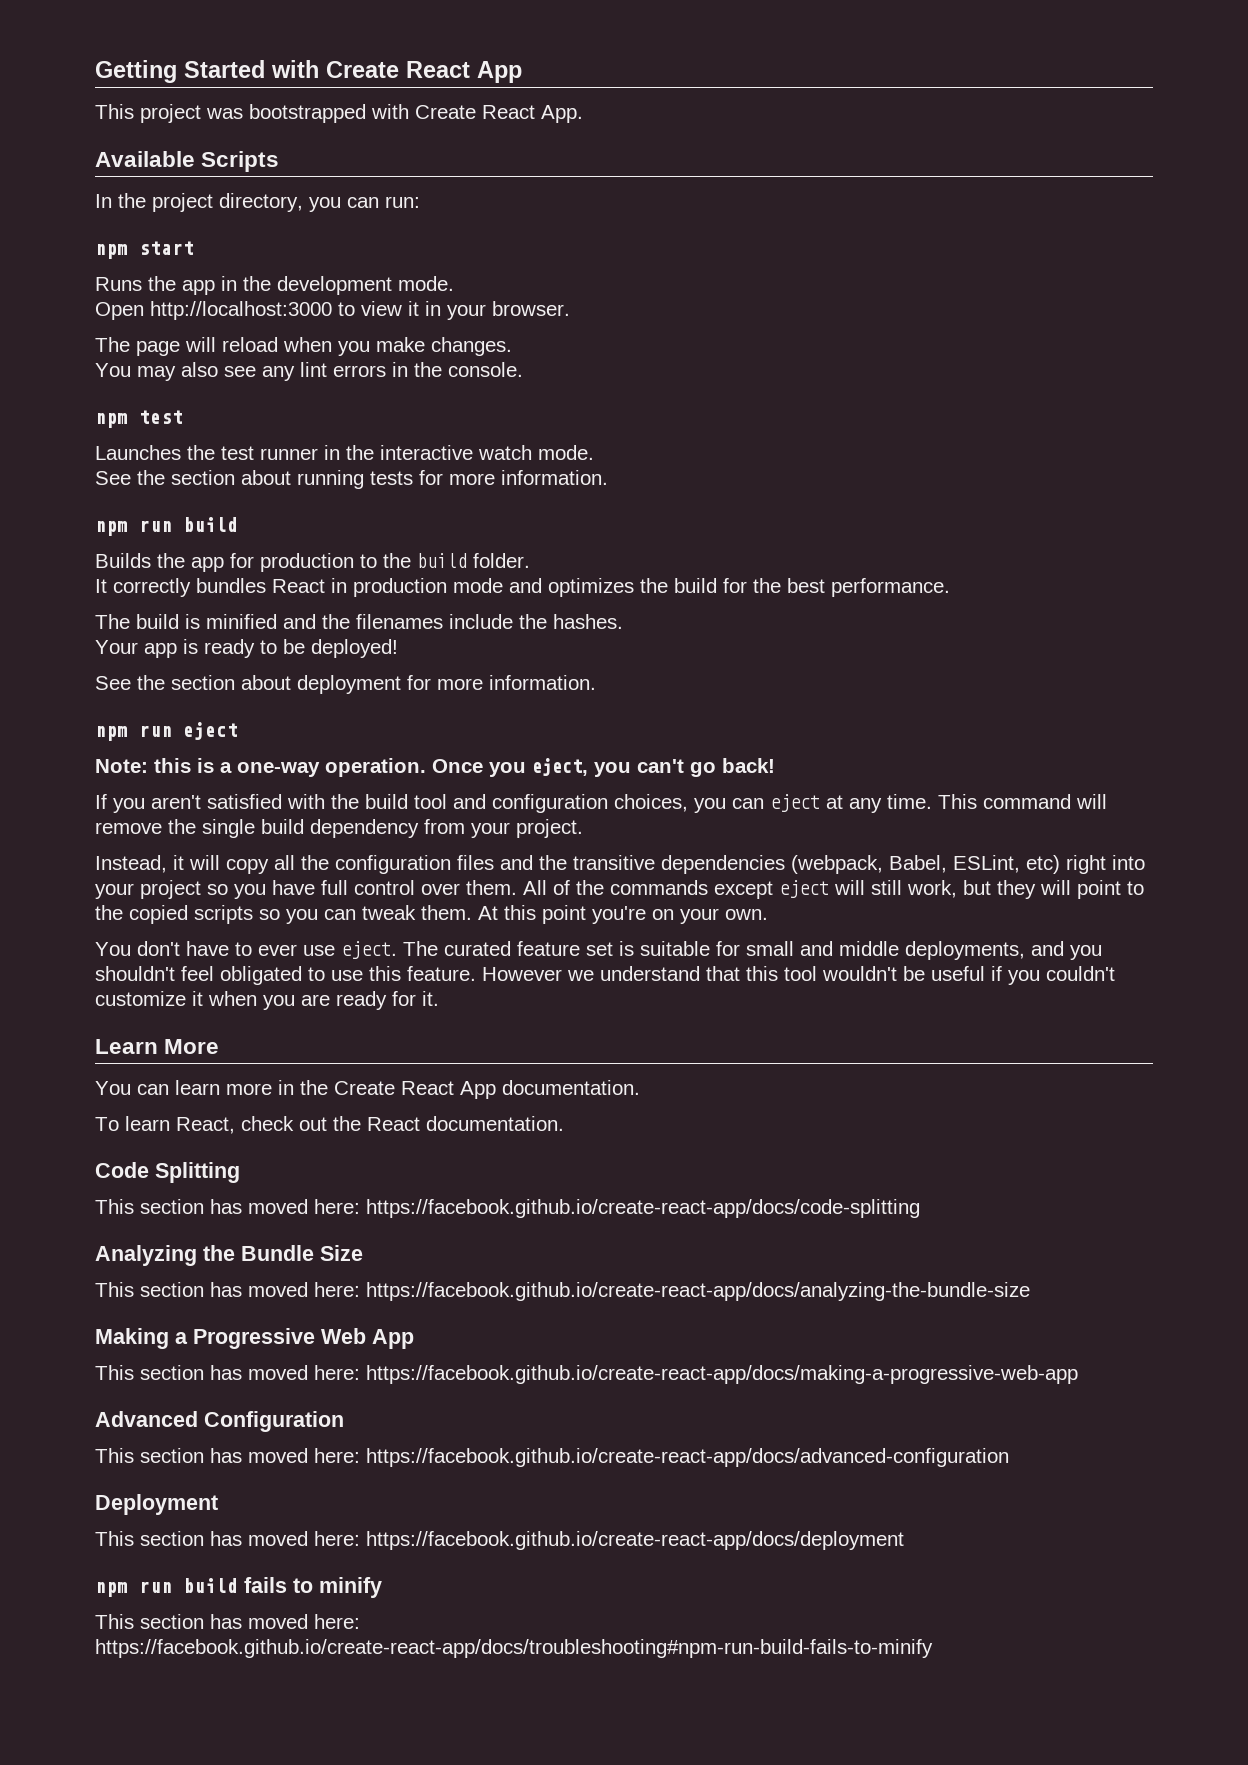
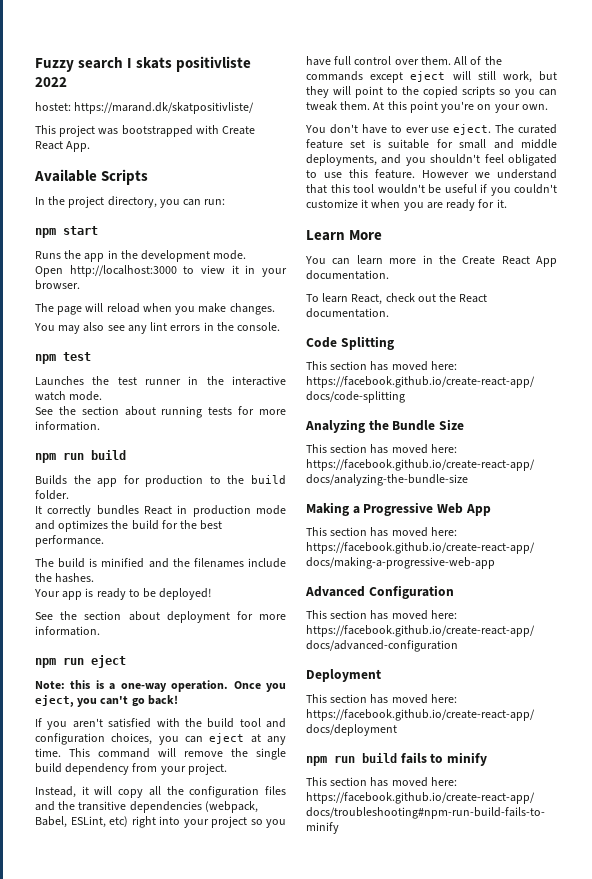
- Getting Started with Create React App
+ Fuzzy search I skats positivliste 2022
+ hostet: https://marand.dk/skatpositivliste/

